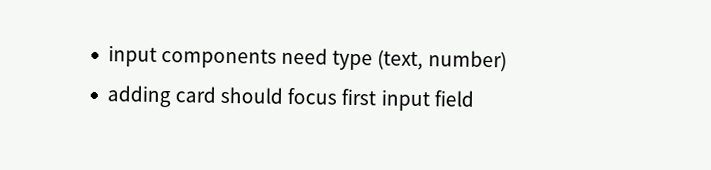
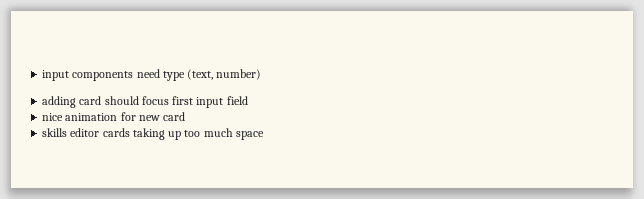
+ nice animation for new card
+ skills editor cards taking up too much space

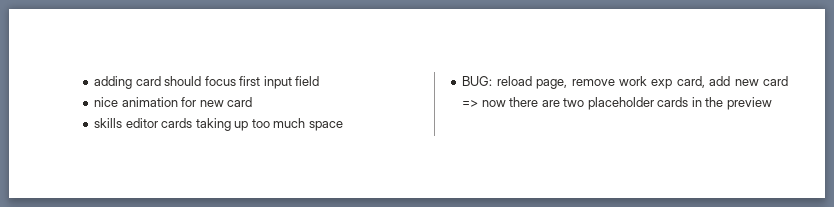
- input components need type (text, number)
+ BUG: reload page, remove work exp card, add new card => now there are two placeholder cards in the preview

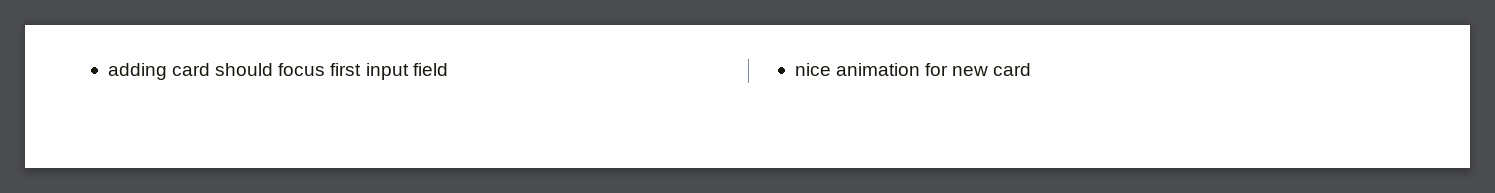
- skills editor cards taking up too much space
- BUG: reload page, remove work exp card, add new card => now there are two placeholder cards in the preview

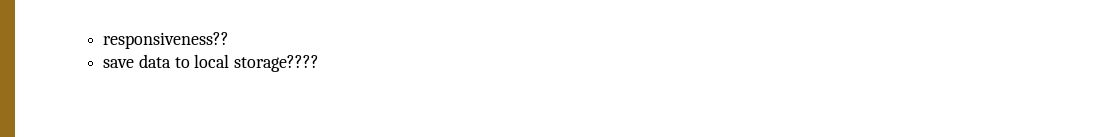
- adding card should focus first input field
- nice animation for new card
+ responsiveness??
+ save data to local storage????

